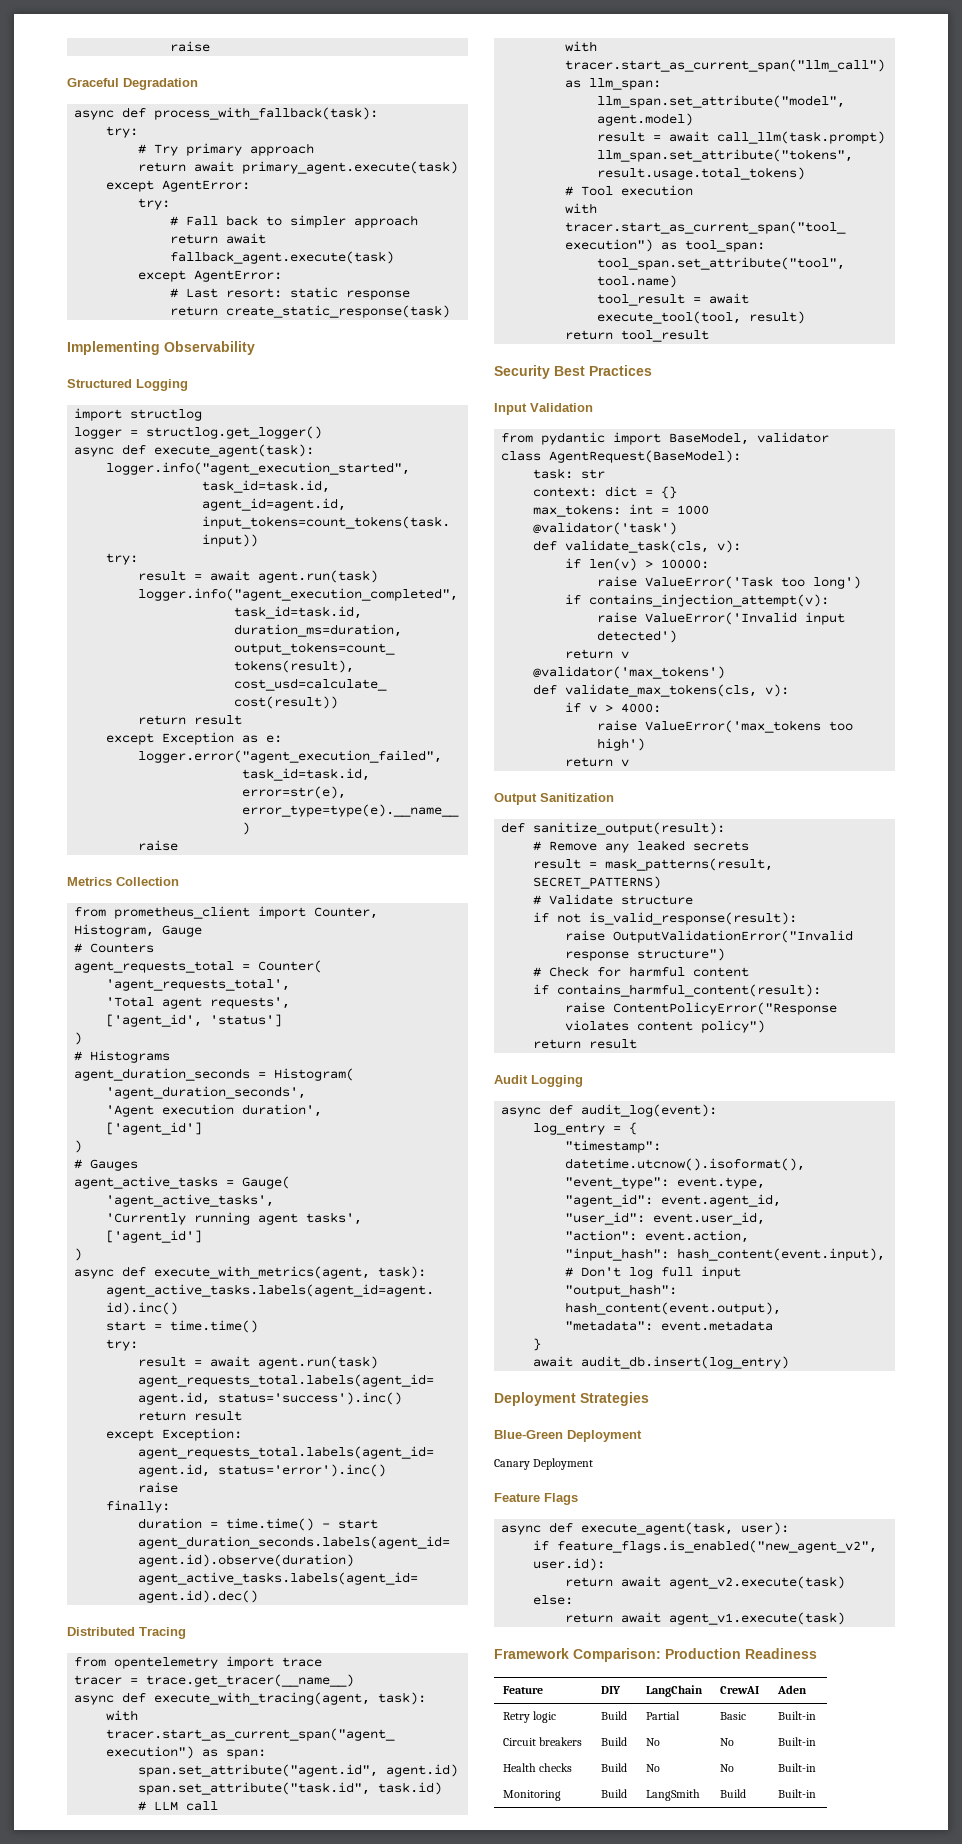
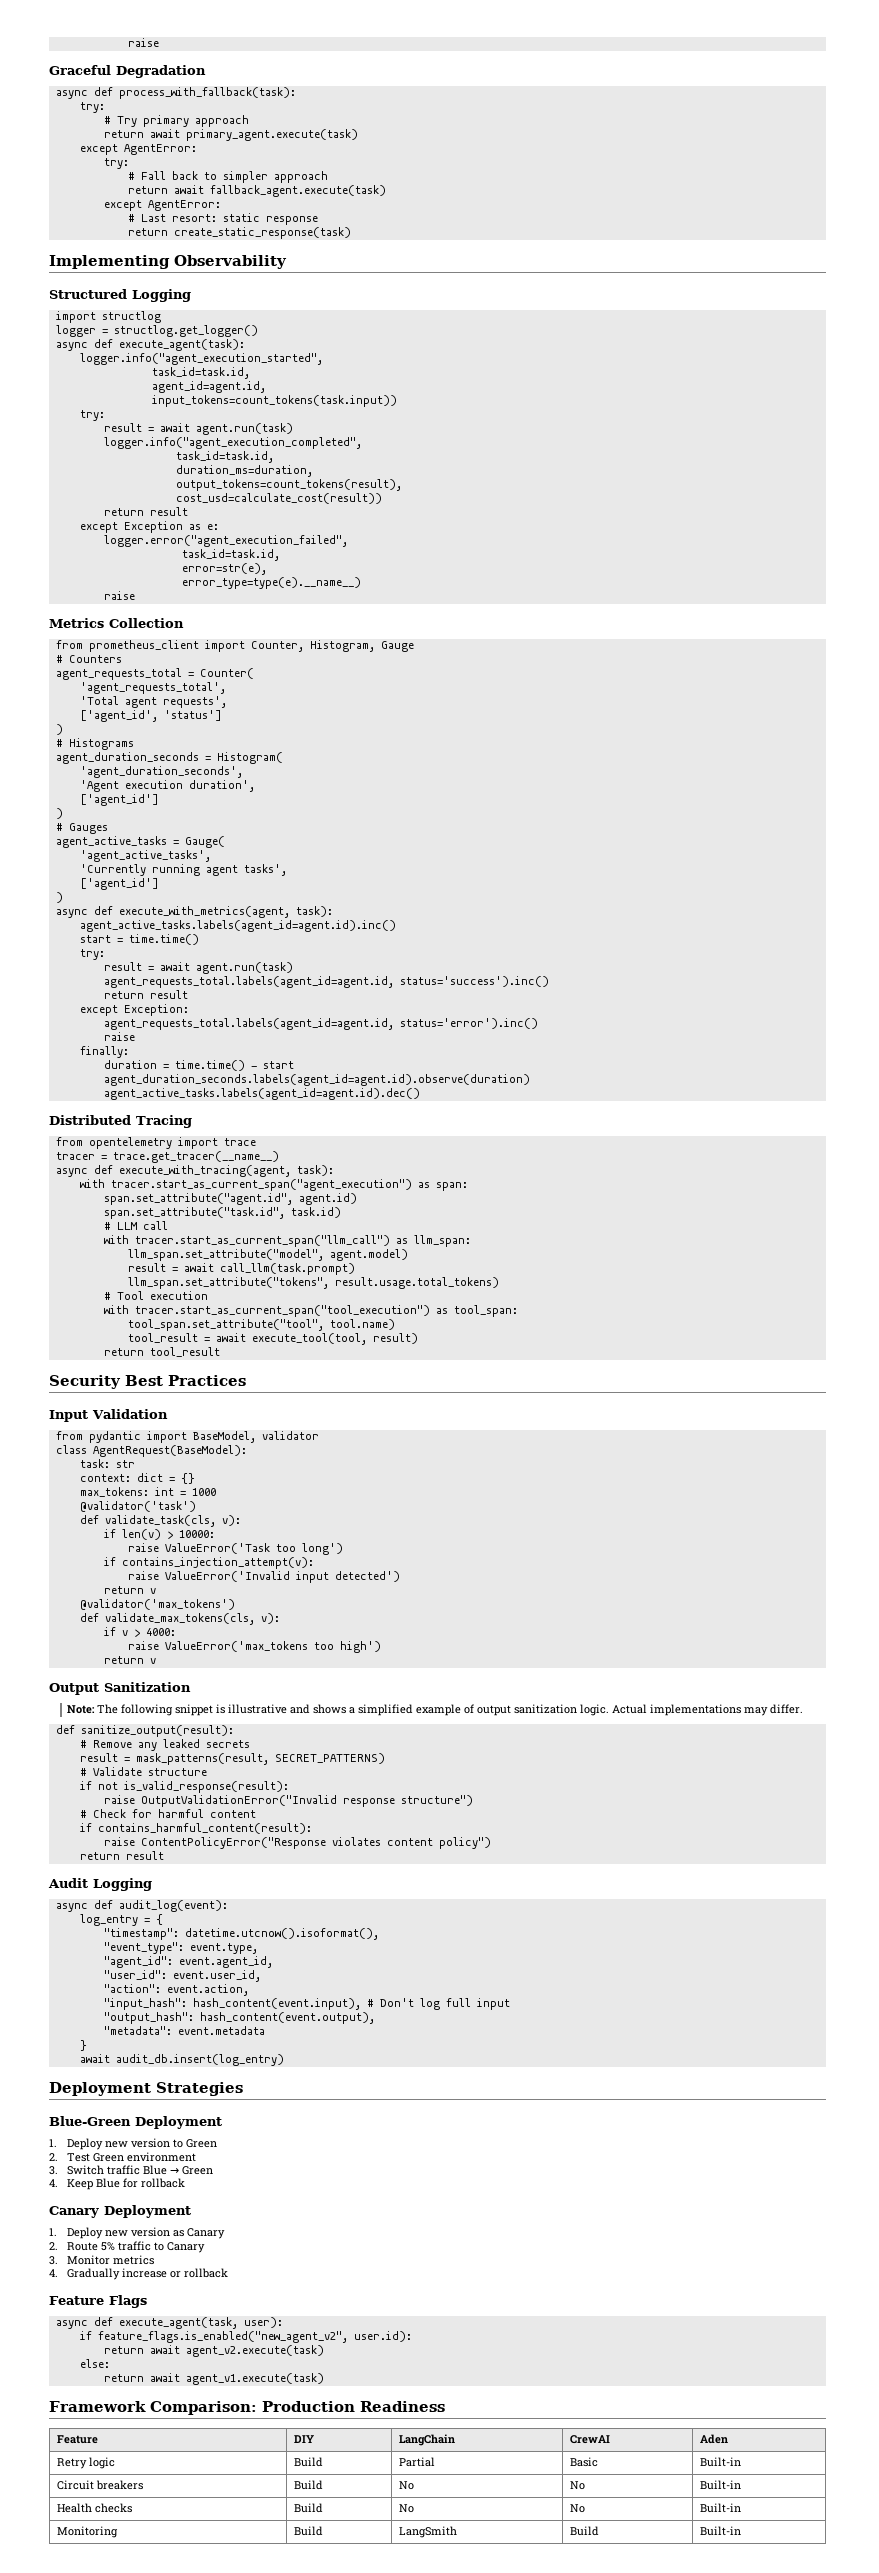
+ Note: The following snippet is illustrative and shows a simplified example of output sanitization logic. Actual implementations may differ.
+ 1. Deploy new version to Green
+ 2. Test Green environment
+ 3. Switch traffic Blue → Green
+ 4. Keep Blue for rollback
  Canary Deployment
+ 1. Deploy new version as Canary
+ 2. Route 5% traffic to Canary
+ 3. Monitor metrics
+ 4. Gradually increase or rollback

